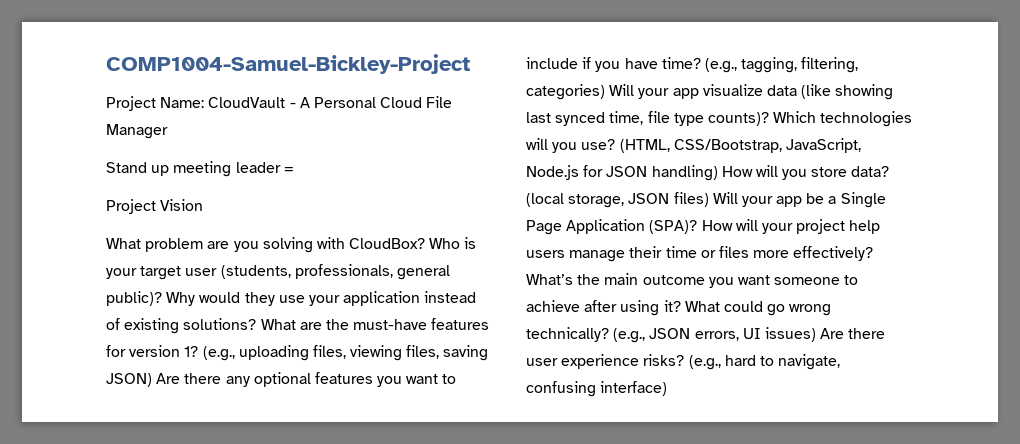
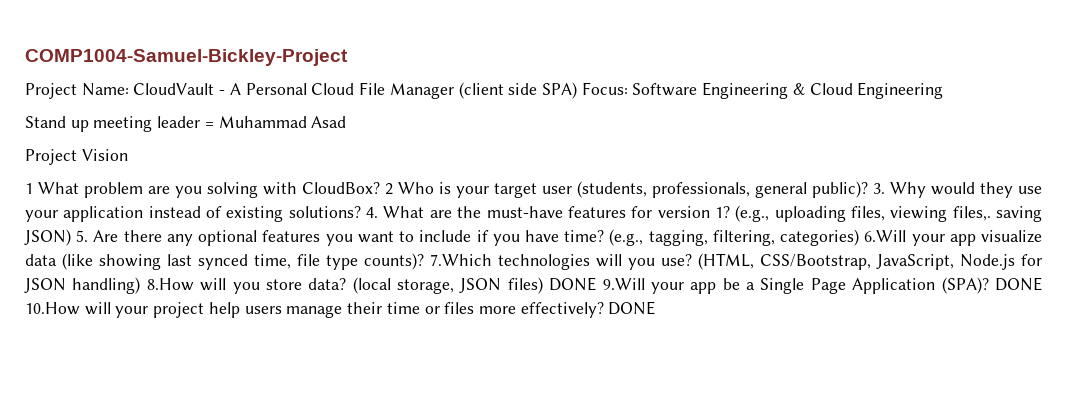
- Project Name: CloudVault - A Personal Cloud File Manager
+ Project Name: CloudVault - A Personal Cloud File Manager (client side SPA) Focus: Software Engineering & Cloud Engineering
- Stand up meeting leader =
+ Stand up meeting leader = Muhammad Asad
- What problem are you solving with CloudBox?
+ 1 What problem are you solving with CloudBox?
- Who is your target user (students, professionals, general public)?
+ 2 Who is your target user (students, professionals, general public)?
- Why would they use your application instead of existing solutions?
+ 3. Why would they use your application instead of existing solutions?
- What are the must-have features for version 1?
+ 4. What are the must-have features for version 1?
- (e.g., uploading files, viewing files, saving JSON) Are there any optional features you want to include if you have time?
+ (e.g., uploading files, viewing files,. saving JSON) 5. Are there any optional features you want to include if you have time?
- (e.g., tagging, filtering, categories) Will your app visualize data (like showing last synced time, file type counts)?
+ (e.g., tagging, filtering, categories) 6.Will your app visualize data (like showing last synced time, file type counts)?
- Which technologies will you use?
+ 7.Which technologies will you use?
- (HTML, CSS/Bootstrap, JavaScript, Node.js for JSON handling) How will you store data?
+ (HTML, CSS/Bootstrap, JavaScript, Node.js for JSON handling) 8.How will you store data?
- (local storage, JSON files) Will your app be a Single Page Application (SPA)?
+ (local storage, JSON files) DONE 9.Will your app be a Single Page Application (SPA)?
- How will your project help users manage their time or files more effectively? What’s the main outcome you want someone to achieve after using it? What could go wrong technically? (e.g., JSON errors, UI issues) Are there user experience risks? (e.g., hard to navigate, confusing interface)
+ DONE 10.How will your project help users manage their time or files more effectively? DONE

